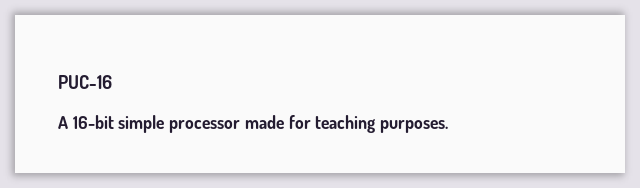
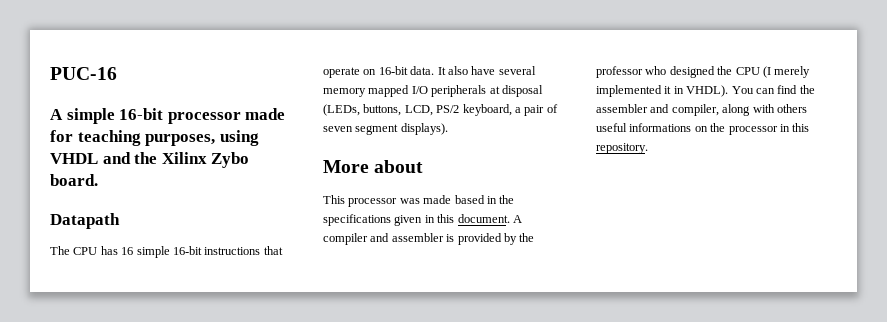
- A 16-bit simple processor made for teaching purposes.
+ A simple 16-bit processor made for teaching purposes, using VHDL and the Xilinx Zybo board.
+ Datapath
+ The CPU has 16 simple 16-bit instructions that operate on 16-bit data. It also have several memory mapped I/O peripherals at disposal (LEDs, buttons, LCD, PS/2 keyboard, a pair of seven segment displays).
+ More about
+ This processor was made based in the specifications given in this document. A compiler and assembler is provided by the professor who designed the CPU (I merely implemented it in VHDL). You can find the assembler and compiler, along with others useful informations on the processor in this repository.

